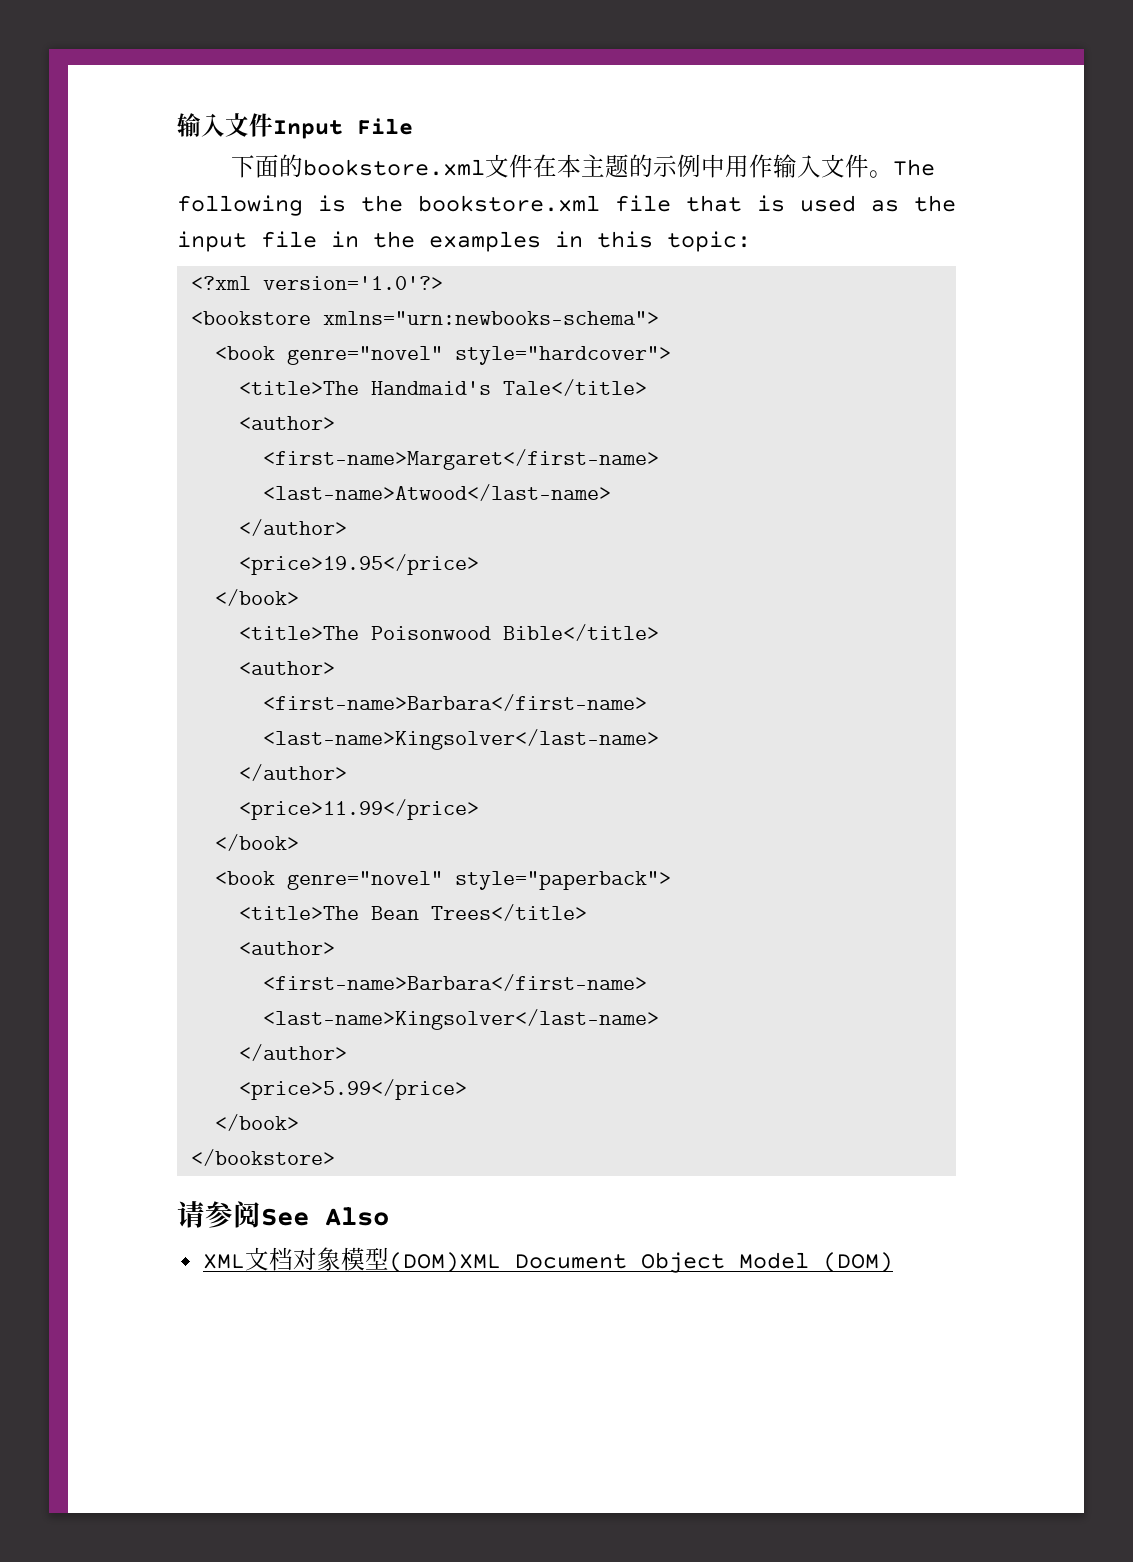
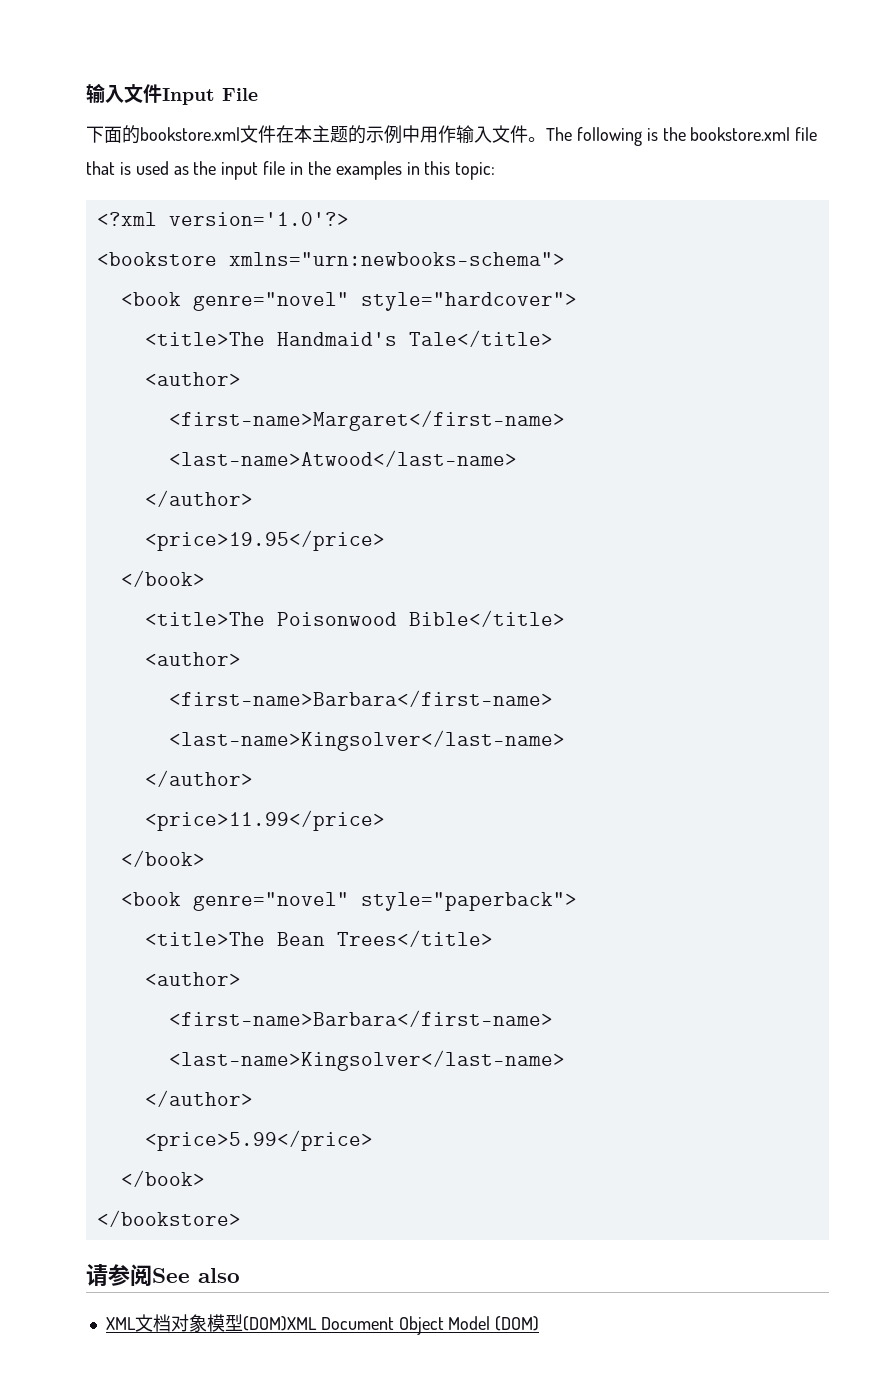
- 请参阅See Also
+ 请参阅See also

